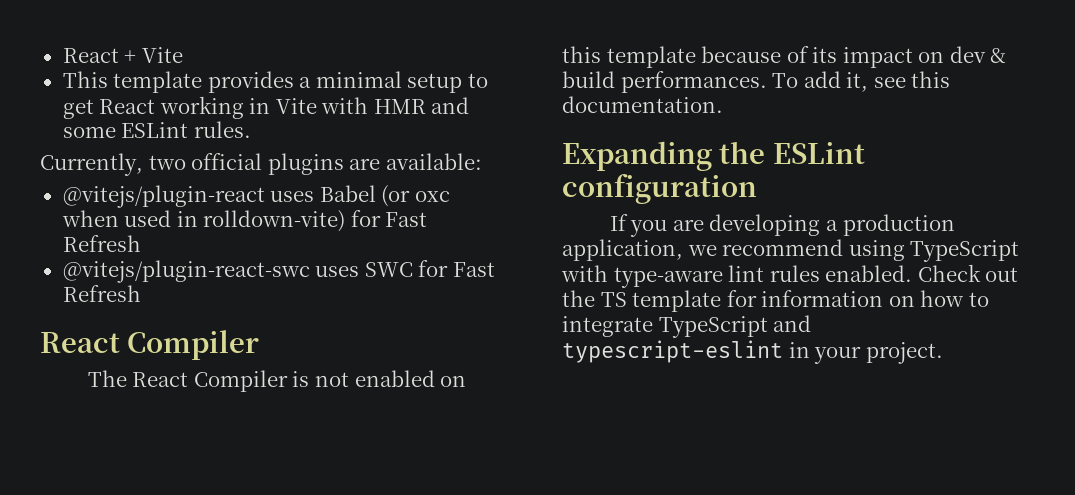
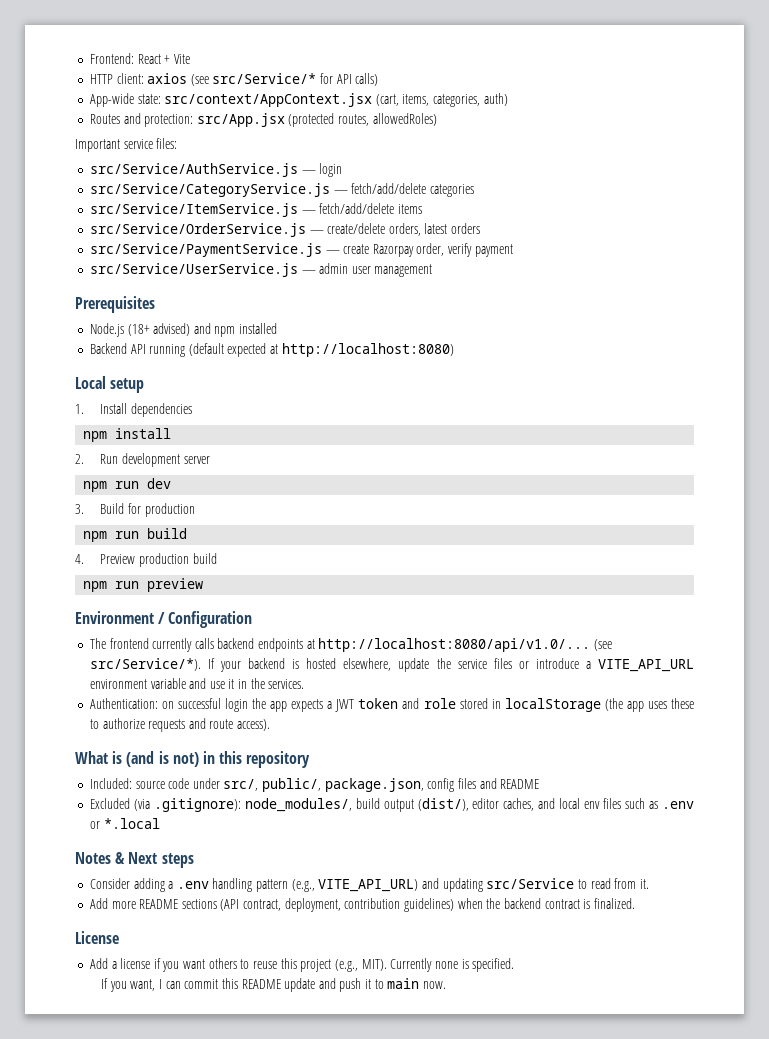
- React + Vite
+ Frontend: React + Vite
- This template provides a minimal setup to get React working in Vite with HMR and some ESLint rules.
- Currently, two official plugins are available:
- @vitejs/plugin-react uses Babel (or oxc when used in rolldown-vite) for Fast Refresh
- @vitejs/plugin-react-swc uses SWC for Fast Refresh
- React Compiler
- The React Compiler is not enabled on this template because of its impact on dev & build performances. To add it, see this documentation.
- Expanding the ESLint configuration
- If you are developing a production application, we recommend using TypeScript with type-aware lint rules enabled. Check out the TS template for information on how to integrate TypeScript and typescript-eslint in your project.
+ HTTP client: axios (see src/Service/* for API calls)
+ App-wide state: src/context/AppContext.jsx (cart, items, categories, auth)
+ Routes and protection: src/App.jsx (protected routes, allowedRoles)
+ Important service files:
+ src/Service/AuthService.js — login
+ src/Service/CategoryService.js — fetch/add/delete categories
+ src/Service/ItemService.js — fetch/add/delete items
+ src/Service/OrderService.js — create/delete orders, latest orders
+ src/Service/PaymentService.js — create Razorpay order, verify payment
+ src/Service/UserService.js — admin user management
+ Prerequisites
+ Node.js (18+ advised) and npm installed
+ Backend API running (default expected at http://localhost:8080)
+ Local setup
+ 1. Install dependencies
+ npm install
+ 2. Run development server
+ npm run dev
+ 3. Build for production
+ npm run build
+ 4. Preview production build
+ npm run preview
+ Environment / Configuration
+ The frontend currently calls backend endpoints at http://localhost:8080/api/v1.0/... (see src/Service/*). If your backend is hosted elsewhere, update the service files or introduce a VITE_API_URL environment variable and use it in the services.
+ Authentication: on successful login the app expects a JWT token and role stored in localStorage (the app uses these to authorize requests and route access).
+ What is (and is not) in this repository
+ Included: source code under src/, public/, package.json, config files and README
+ Excluded (via .gitignore): node_modules/, build output (dist/), editor caches, and local env files such as .env or *.local
+ Notes & Next steps
+ Consider adding a .env handling pattern (e.g., VITE_API_URL) and updating src/Service to read from it.
+ Add more README sections (API contract, deployment, contribution guidelines) when the backend contract is finalized.
+ License
+ Add a license if you want others to reuse this project (e.g., MIT). Currently none is specified.
+ If you want, I can commit this README update and push it to main now.

